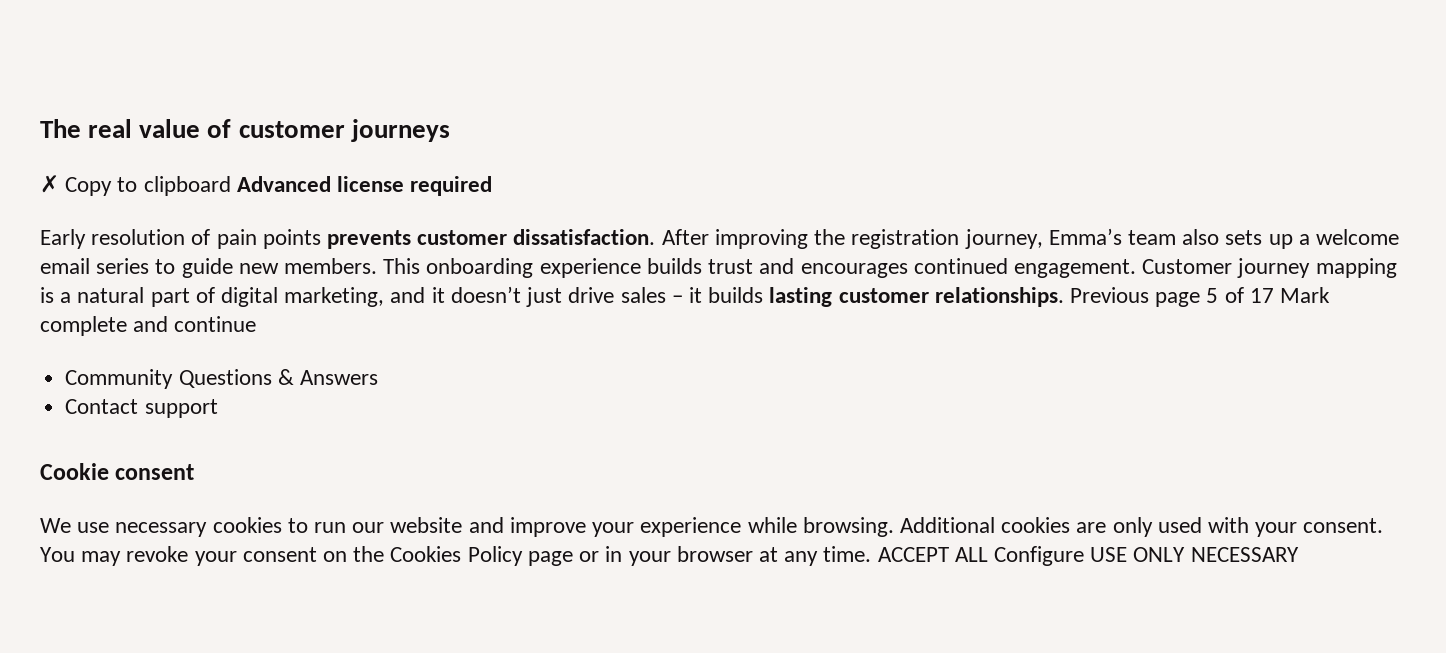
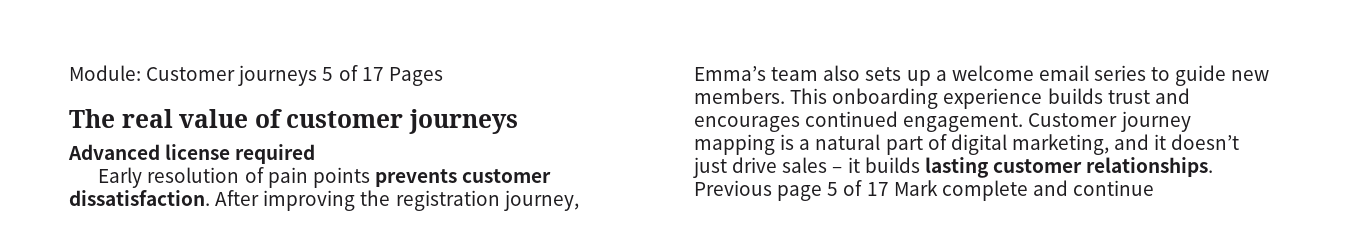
+ Module: Customer journeys 5 of 17 Pages
- ✗ Copy to clipboard Advanced license required
+ Advanced license required
- Community Questions & Answers
- Contact support
- Cookie consent
- We use necessary cookies to run our website and improve your experience while browsing. Additional cookies are only used with your consent. You may revoke your consent on the Cookies Policy page or in your browser at any time. ACCEPT ALL Configure USE ONLY NECESSARY

